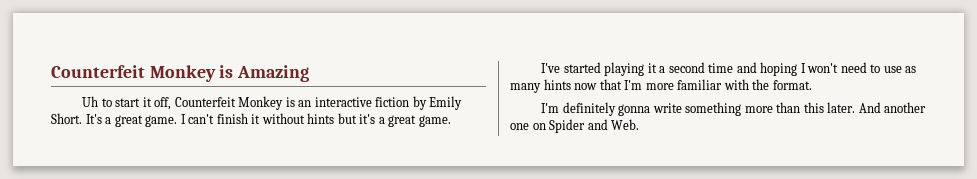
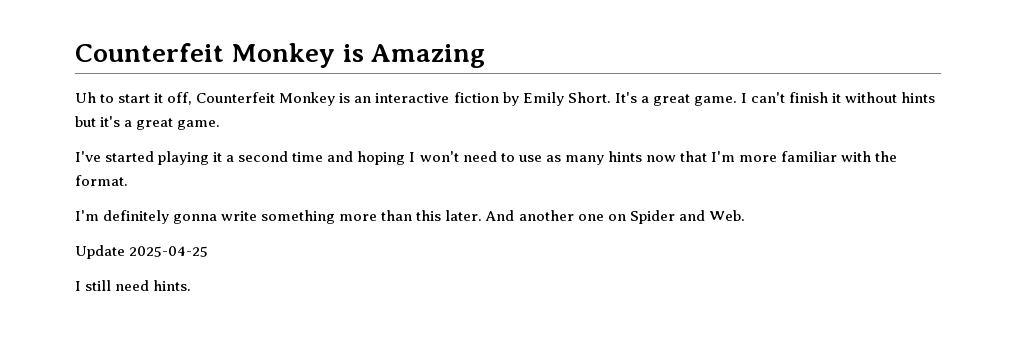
+ Update 2025-04-25
+ I still need hints.

